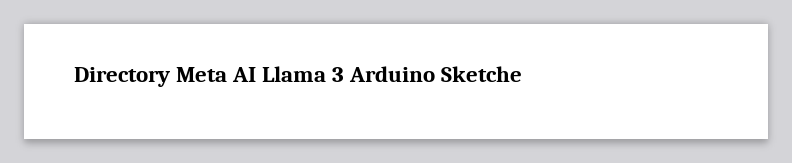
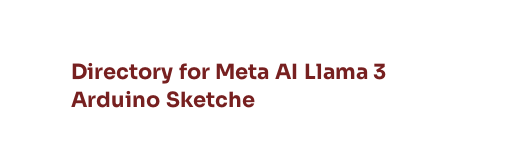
- Directory Meta AI Llama 3 Arduino Sketche
+ Directory for Meta AI Llama 3 Arduino Sketche

